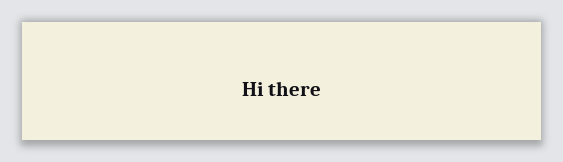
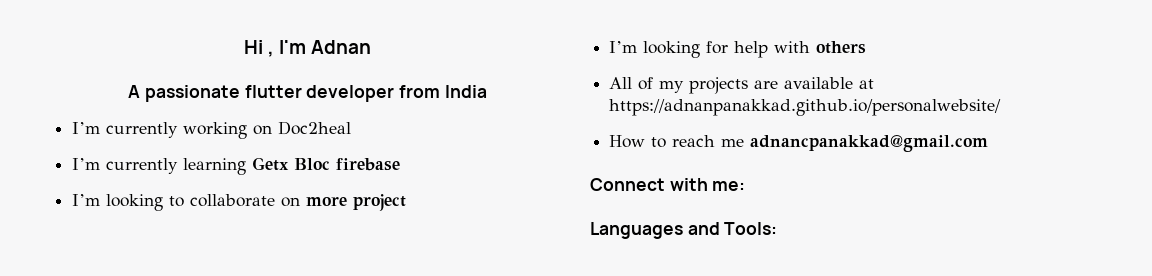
- Hi there
+ Hi , I'm Adnan
+ A passionate flutter developer from India
+ I’m currently working on Doc2heal
+ I’m currently learning Getx Bloc firebase
+ I’m looking to collaborate on more project
+ I’m looking for help with others
+ All of my projects are available at https://adnanpanakkad.github.io/personalwebsite/
+ How to reach me adnancpanakkad@gmail.com
+ Connect with me:
+ Languages and Tools:

